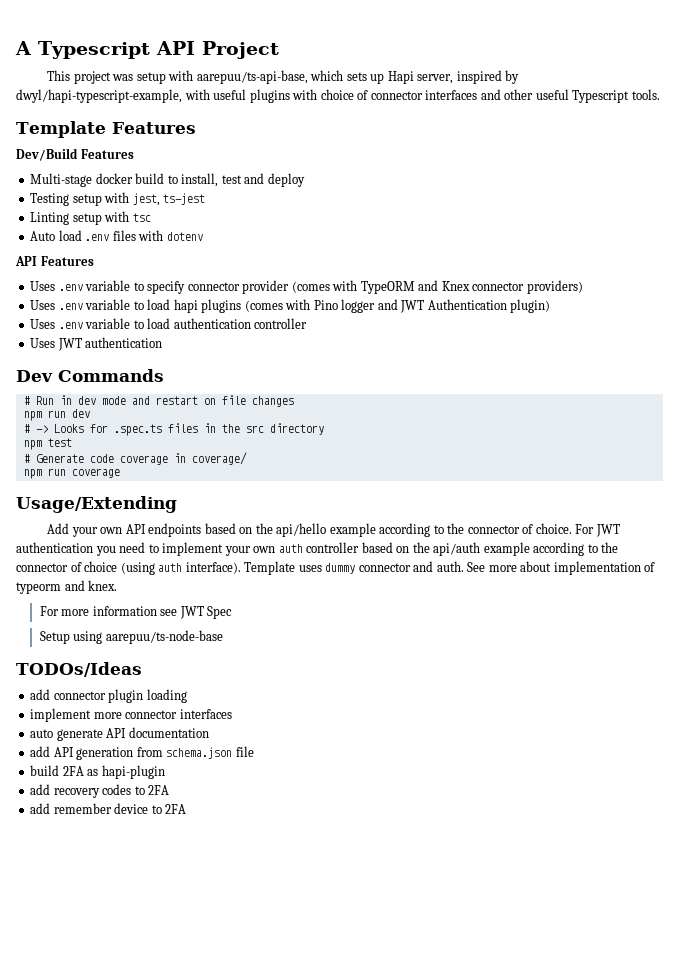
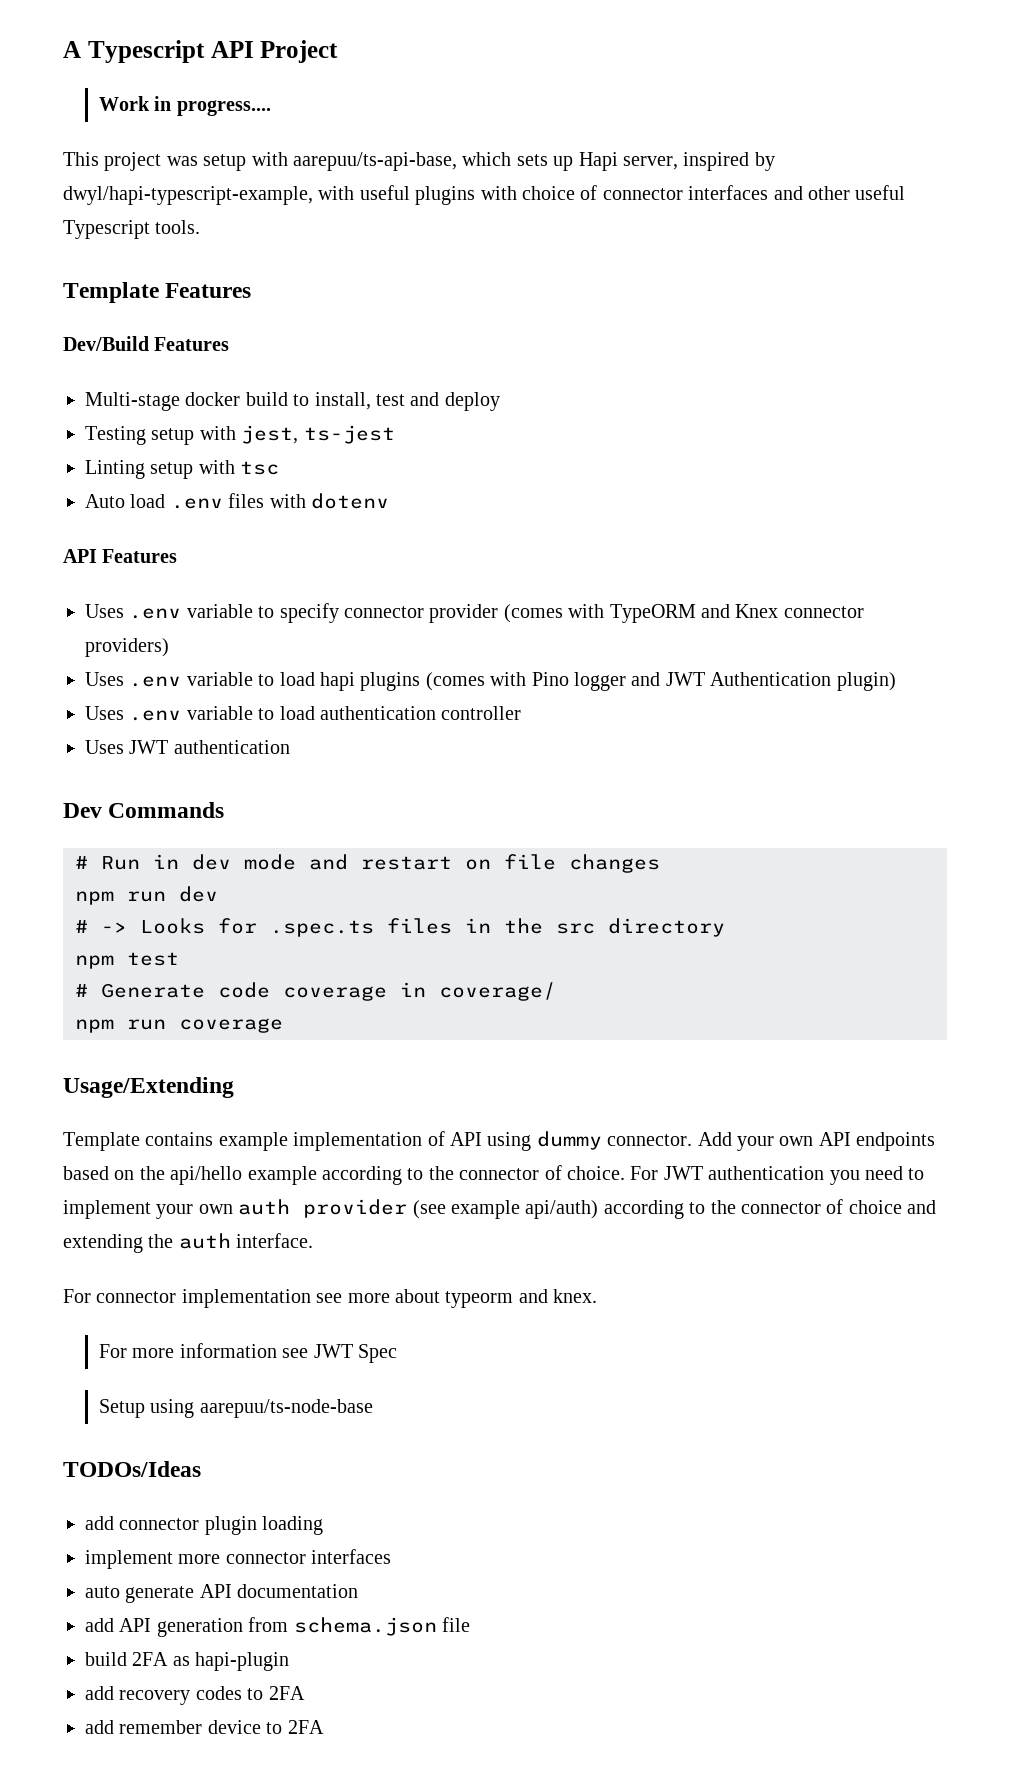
+ Work in progress....
+ Template contains example implementation of API using dummy connector.
- For JWT authentication you need to implement your own auth controller based on the api/auth example according to the connector of choice (using auth interface). Template uses dummy connector and auth. See more about implementation of typeorm and knex.
+ For JWT authentication you need to implement your own auth provider (see example api/auth) according to the connector of choice and extending the auth interface.
+ For connector implementation see more about typeorm and knex.

